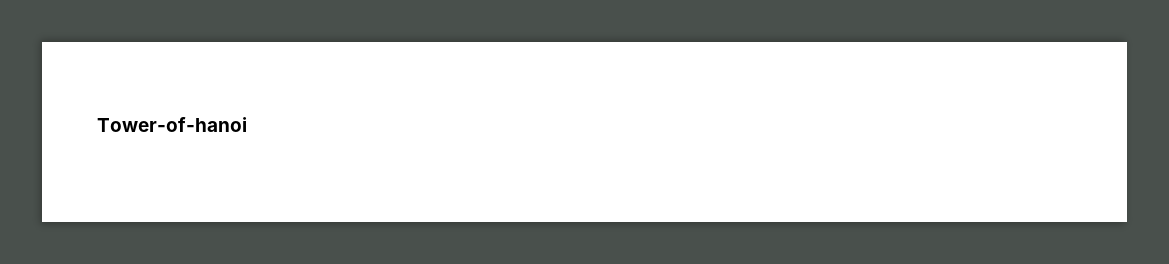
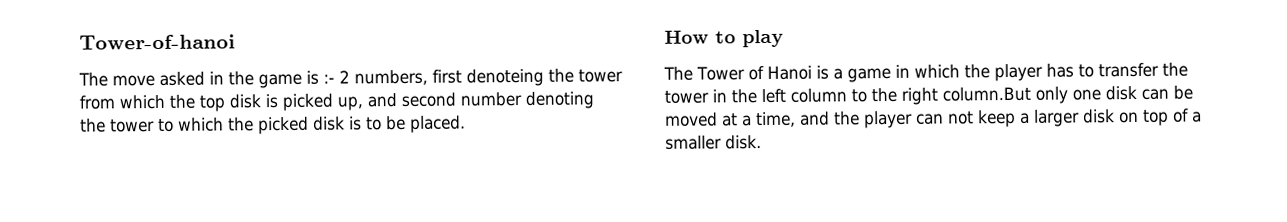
+ The move asked in the game is :- 2 numbers, first denoteing the tower from which the top disk is picked up, and second number denoting the tower to which the picked disk is to be placed.
+ How to play
+ The Tower of Hanoi is a game in which the player has to transfer the tower in the left column to the right column.But only one disk can be moved at a time, and the player can not keep a larger disk on top of a smaller disk.

